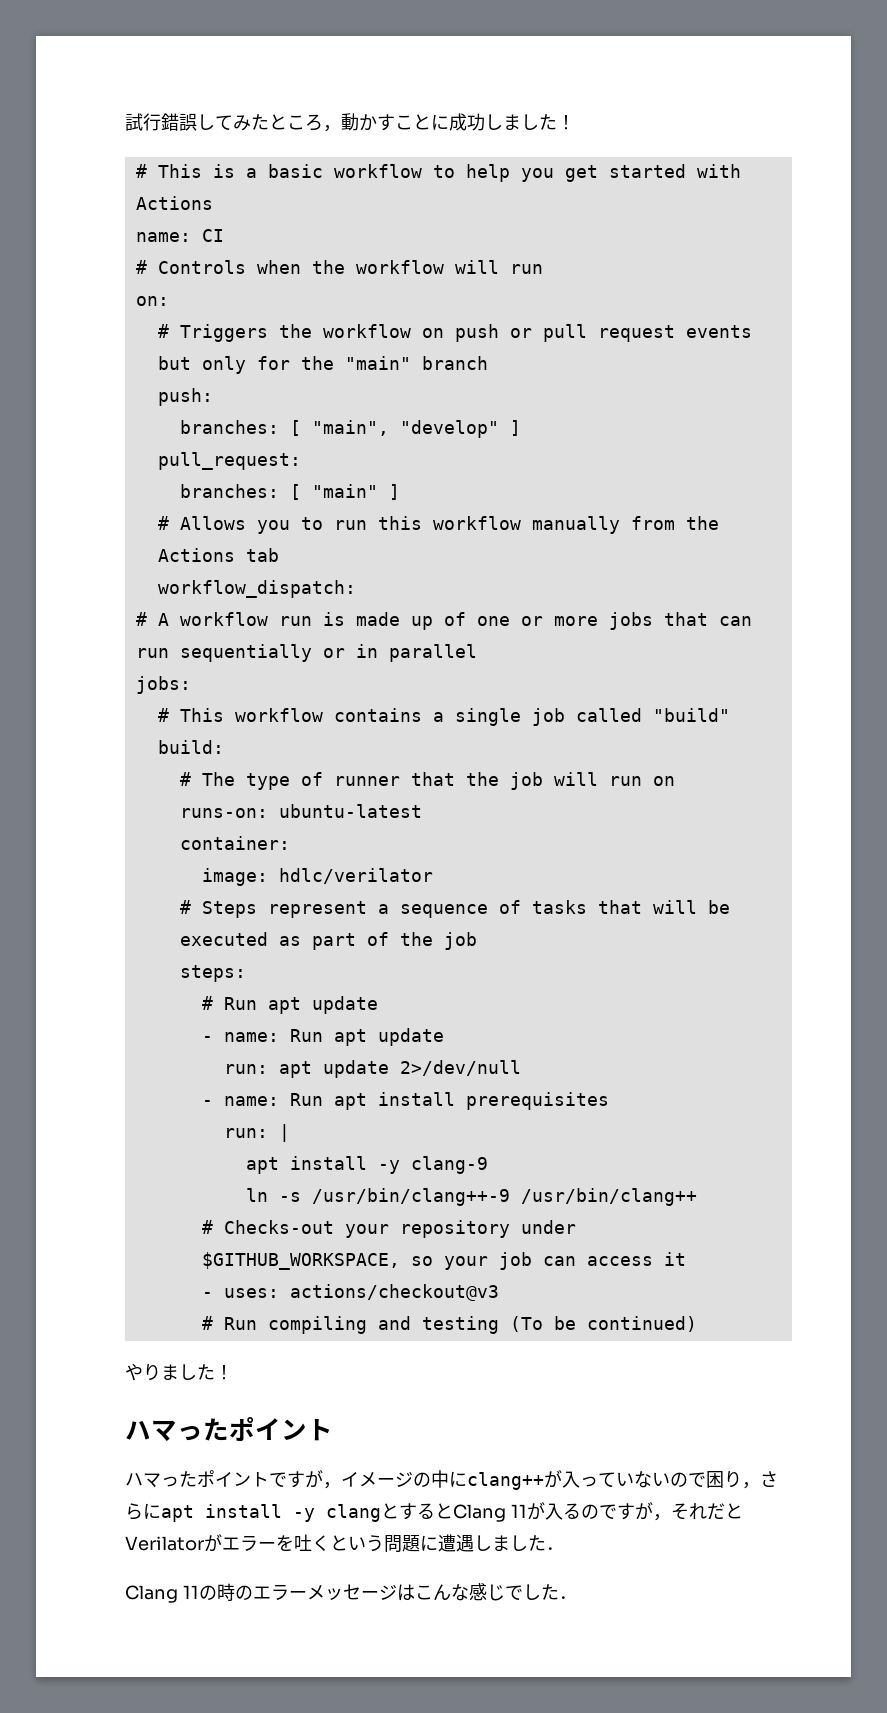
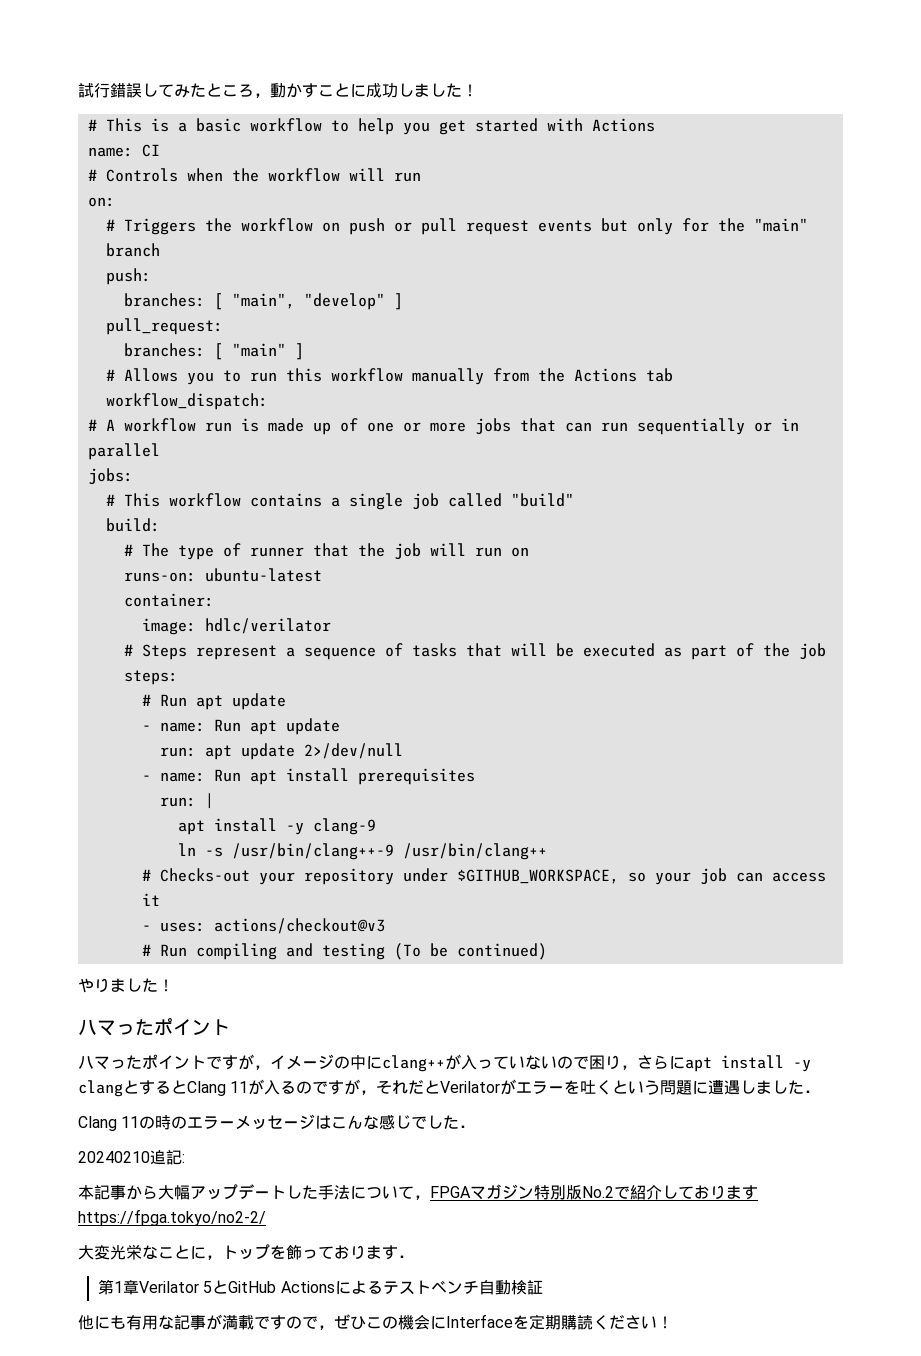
+ 20240210追記:
+ 本記事から大幅アップデートした手法について，FPGAマガジン特別版No.2で紹介しておりますhttps://fpga.tokyo/no2-2/
+ 大変光栄なことに，トップを飾っております．
+ 第1章Verilator 5とGitHub Actionsによるテストベンチ自動検証
+ 他にも有用な記事が満載ですので，ぜひこの機会にInterfaceを定期購読ください！

